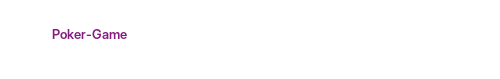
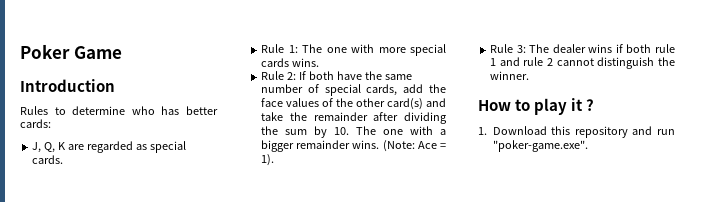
- Poker-Game
+ Poker Game
+ Introduction
+ Rules to determine who has better cards:
+ J, Q, K are regarded as special cards.
+ Rule 1: The one with more special cards wins.
+ Rule 2: If both have the same number of special cards, add the face values of the other card(s) and take the remainder after dividing the sum by 10. The one with a bigger remainder wins. (Note: Ace = 1).
+ Rule 3: The dealer wins if both rule 1 and rule 2 cannot distinguish the winner.
+ How to play it ?
+ 1. Download this repository and run "poker-game.exe".

